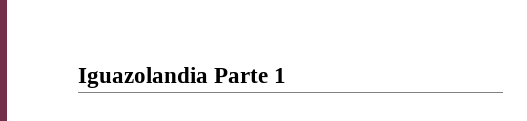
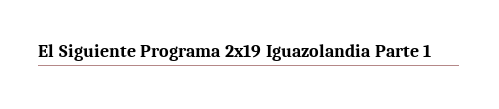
- Iguazolandia Parte 1
+ El Siguiente Programa 2x19 Iguazolandia Parte 1

